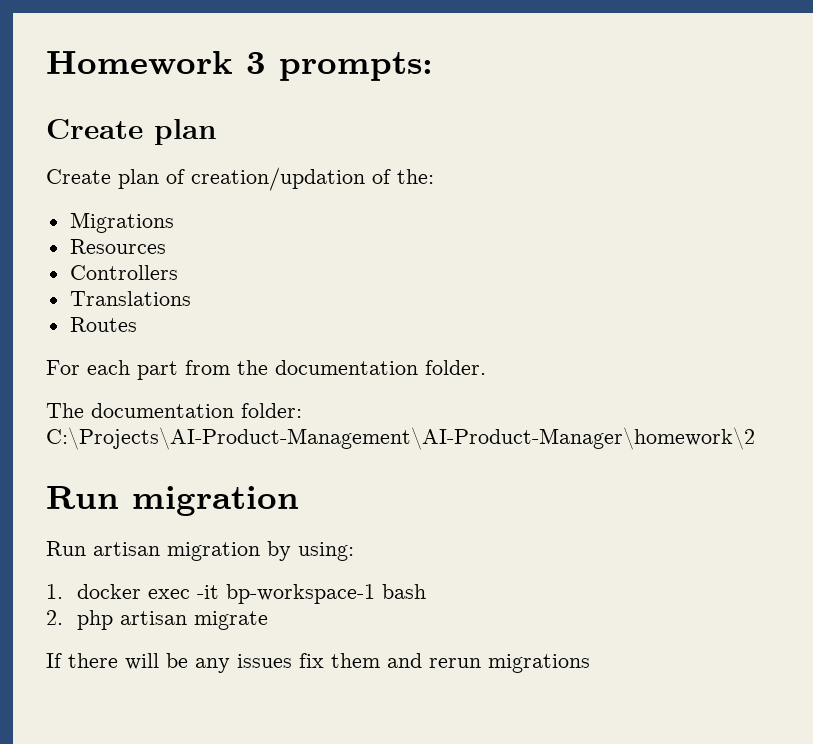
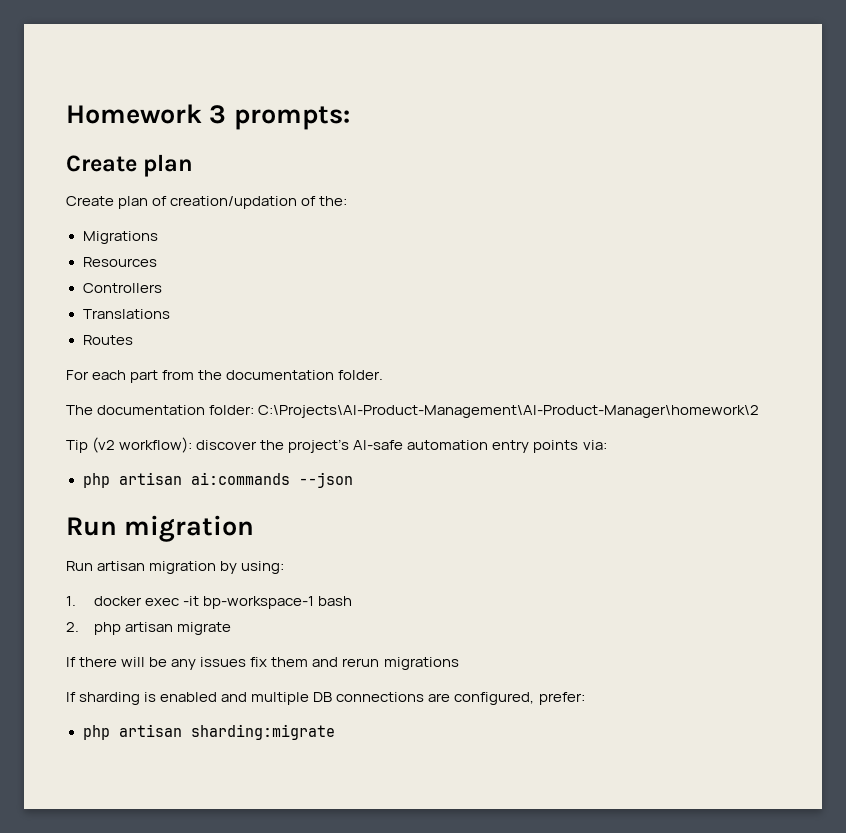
+ Tip (v2 workflow): discover the project’s AI-safe automation entry points via:
+ php artisan ai:commands --json
+ If sharding is enabled and multiple DB connections are configured, prefer:
+ php artisan sharding:migrate

